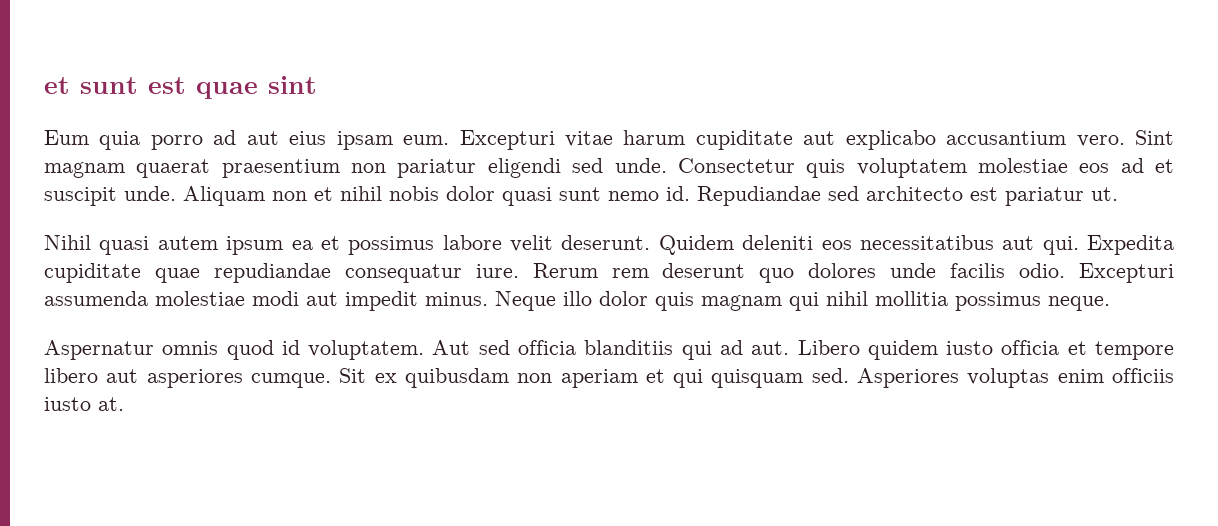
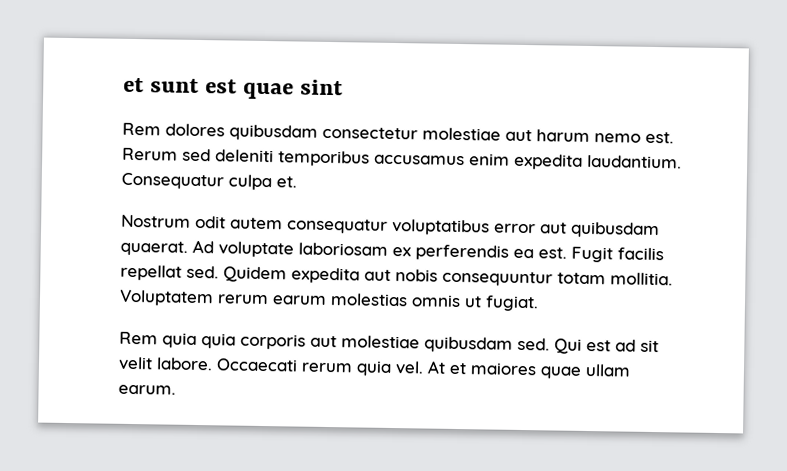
- Eum quia porro ad aut eius ipsam eum. Excepturi vitae harum cupiditate aut explicabo accusantium vero. Sint magnam quaerat praesentium non pariatur eligendi sed unde. Consectetur quis voluptatem molestiae eos ad et suscipit unde. Aliquam non et nihil nobis dolor quasi sunt nemo id. Repudiandae sed architecto est pariatur ut.
- Nihil quasi autem ipsum ea et possimus labore velit deserunt. Quidem deleniti eos necessitatibus aut qui. Expedita cupiditate quae repudiandae consequatur iure. Rerum rem deserunt quo dolores unde facilis odio. Excepturi assumenda molestiae modi aut impedit minus. Neque illo dolor quis magnam qui nihil mollitia possimus neque.
- Aspernatur omnis quod id voluptatem. Aut sed officia blanditiis qui ad aut. Libero quidem iusto officia et tempore libero aut asperiores cumque. Sit ex quibusdam non aperiam et qui quisquam sed. Asperiores voluptas enim officiis iusto at.
+ Rem dolores quibusdam consectetur molestiae aut harum nemo est. Rerum sed deleniti temporibus accusamus enim expedita laudantium. Consequatur culpa et.
+ Nostrum odit autem consequatur voluptatibus error aut quibusdam quaerat. Ad voluptate laboriosam ex perferendis ea est. Fugit facilis repellat sed. Quidem expedita aut nobis consequuntur totam mollitia. Voluptatem rerum earum molestias omnis ut fugiat.
+ Rem quia quia corporis aut molestiae quibusdam sed. Qui est ad sit velit labore. Occaecati rerum quia vel. At et maiores quae ullam earum.

